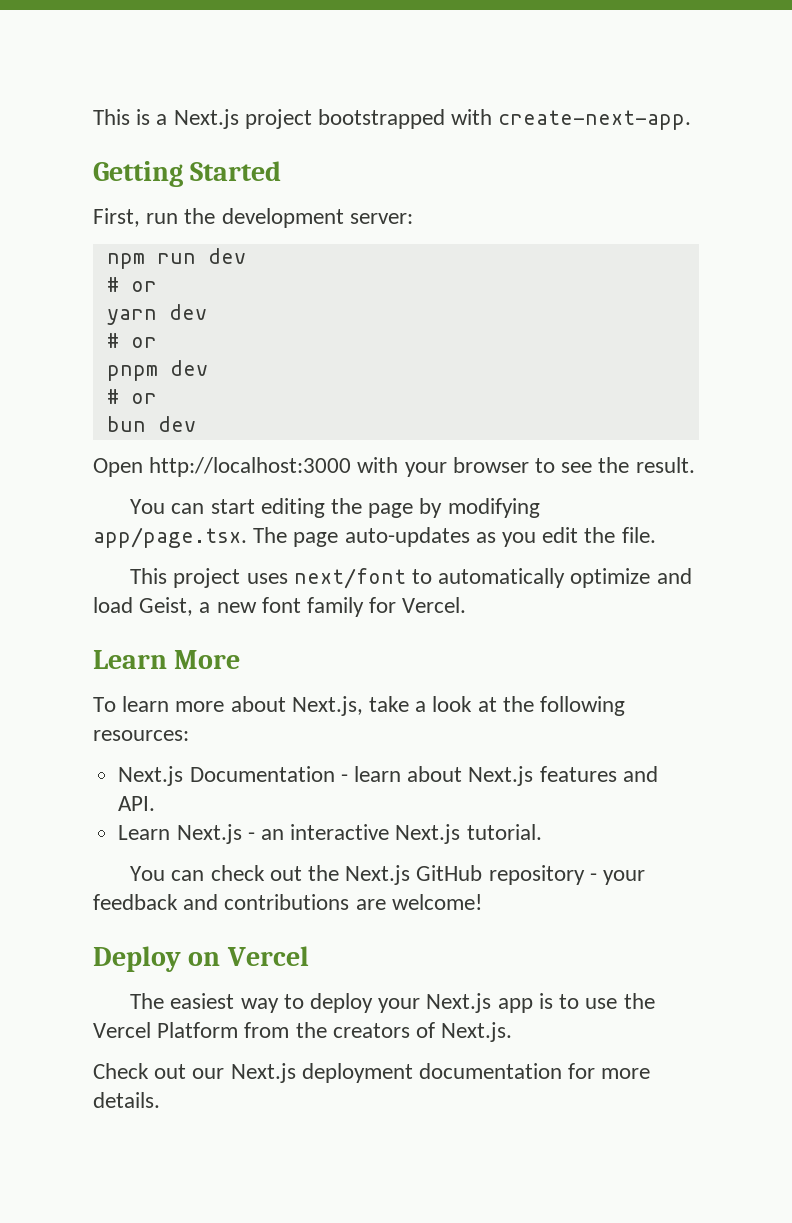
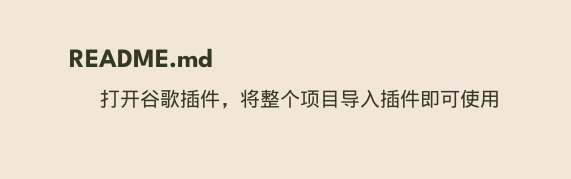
- This is a Next.js project bootstrapped with create-next-app.
- Getting Started
- First, run the development server:
- npm run dev
- # or
- yarn dev
- # or
- pnpm dev
- # or
- bun dev
- Open http://localhost:3000 with your browser to see the result.
- You can start editing the page by modifying app/page.tsx. The page auto-updates as you edit the file.
- This project uses next/font to automatically optimize and load Geist, a new font family for Vercel.
- Learn More
- To learn more about Next.js, take a look at the following resources:
- Next.js Documentation - learn about Next.js features and API.
- Learn Next.js - an interactive Next.js tutorial.
- You can check out the Next.js GitHub repository - your feedback and contributions are welcome!
- Deploy on Vercel
- The easiest way to deploy your Next.js app is to use the Vercel Platform from the creators of Next.js.
- Check out our Next.js deployment documentation for more details.
+ README.md
+ 打开谷歌插件，将整个项目导入插件即可使用

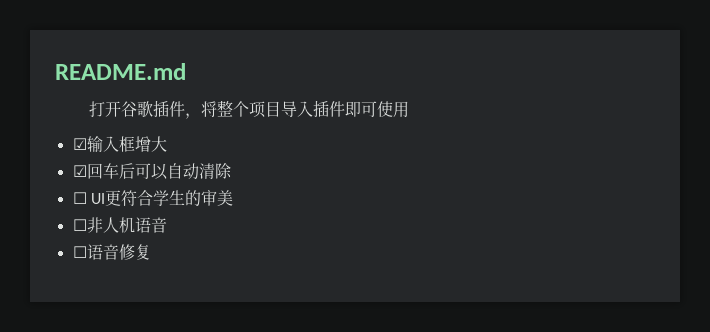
+ ☑输入框增大
+ ☑回车后可以自动清除
+ ☐ UI更符合学生的审美
+ ☐非人机语音
+ ☐语音修复

